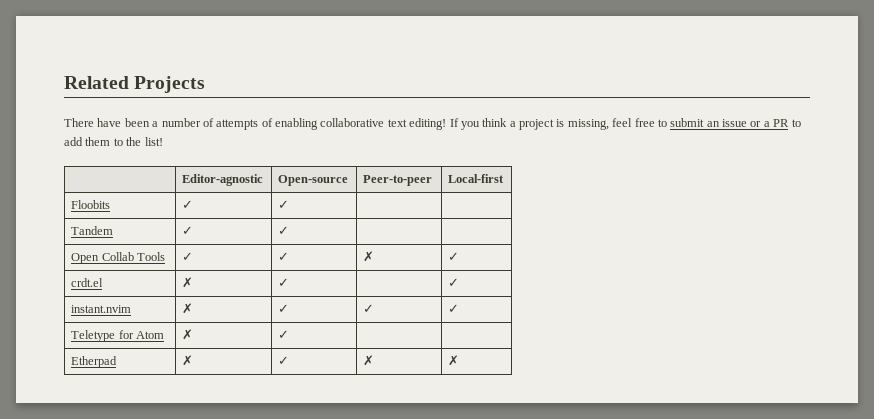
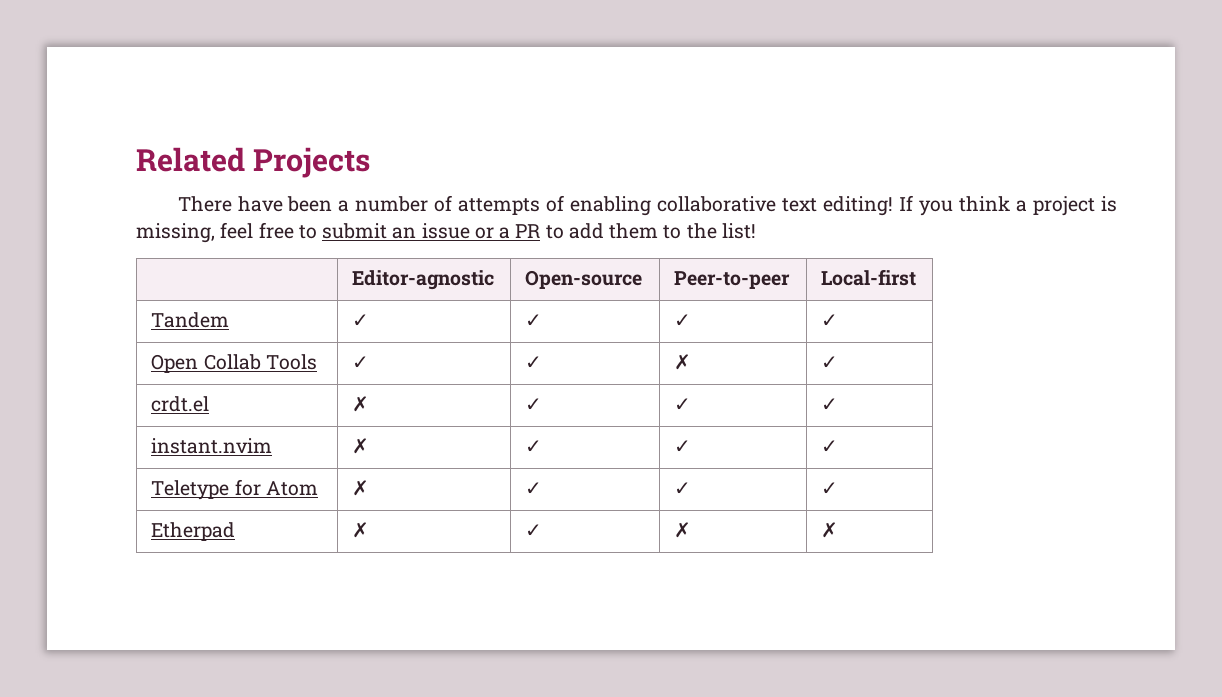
- Floobits | ✓ | ✓ | |
- Tandem | ✓ | ✓ | |
+ Tandem | ✓ | ✓ | ✓ | ✓
- crdt.el | ✗ | ✓ | | ✓
+ crdt.el | ✗ | ✓ | ✓ | ✓
- Teletype for Atom | ✗ | ✓ | |
+ Teletype for Atom | ✗ | ✓ | ✓ | ✓

